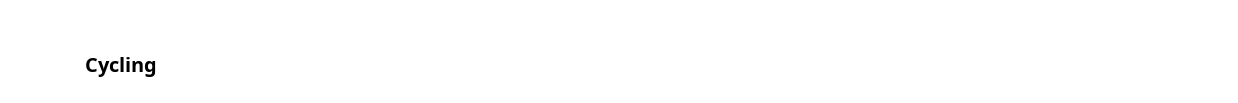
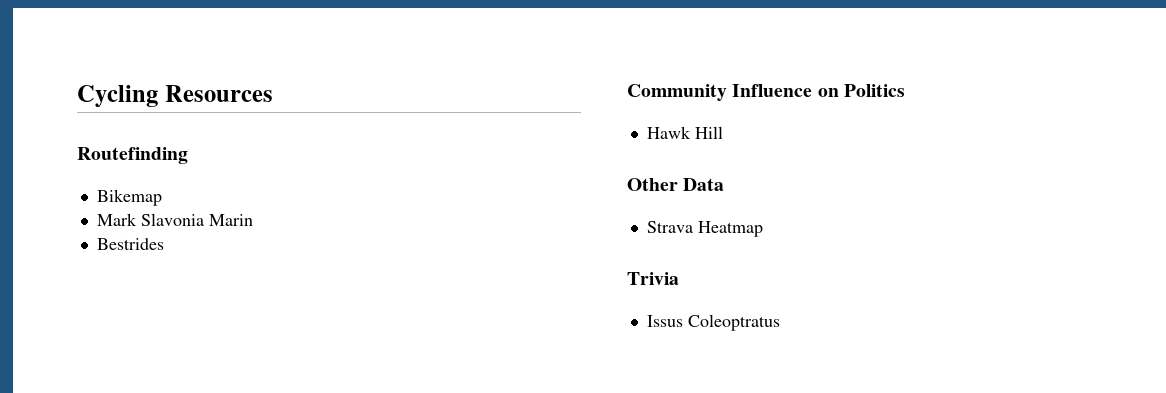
- Cycling
+ Cycling Resources
+ Routefinding
+ Bikemap
+ Mark Slavonia Marin
+ Bestrides
+ Community Influence on Politics
+ Hawk Hill
+ Other Data
+ Strava Heatmap
+ Trivia
+ Issus Coleoptratus

